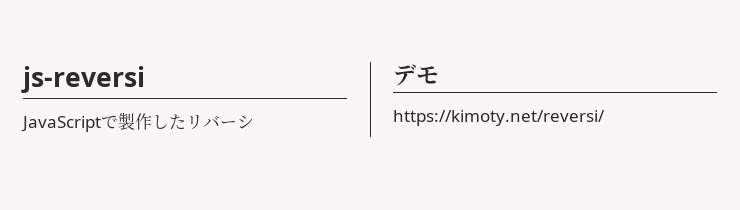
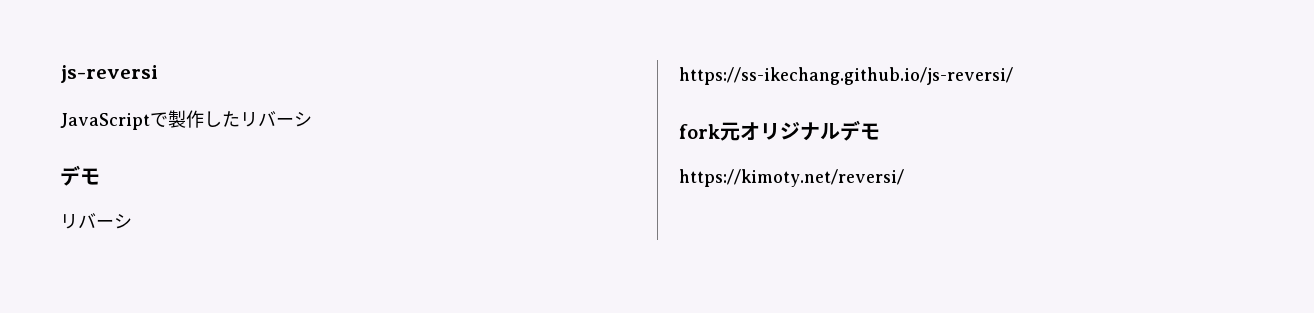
  JavaScriptで製作したリバーシ
  デモ
+ リバーシ
+ https://ss-ikechang.github.io/js-reversi/
+ fork元オリジナルデモ

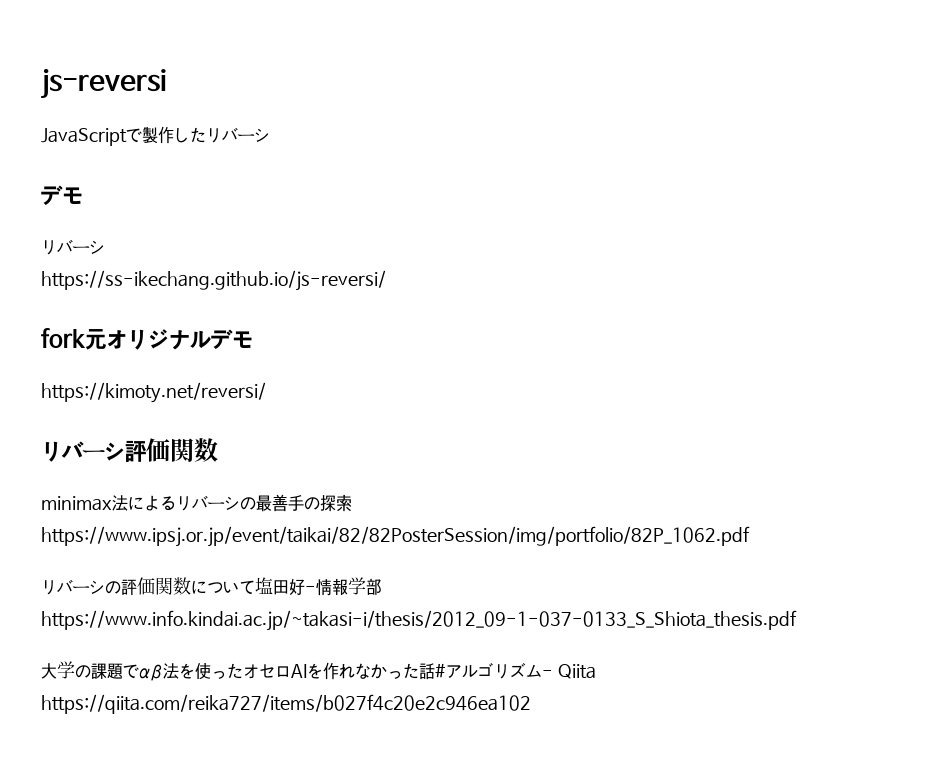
+ リバーシ評価関数
+ minimax法によるリバーシの最善手の探索https://www.ipsj.or.jp/event/taikai/82/82PosterSession/img/portfolio/82P_1062.pdf
+ リバーシの評価関数について塩田好-情報学部https://www.info.kindai.ac.jp/~takasi-i/thesis/2012_09-1-037-0133_S_Shiota_thesis.pdf
+ 大学の課題でαβ法を使ったオセロAIを作れなかった話#アルゴリズム- Qiita https://qiita.com/reika727/items/b027f4c20e2c946ea102

